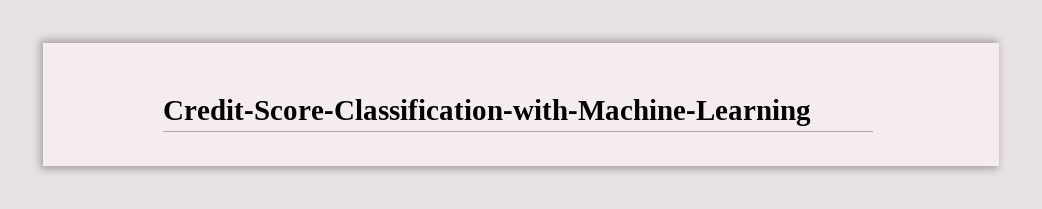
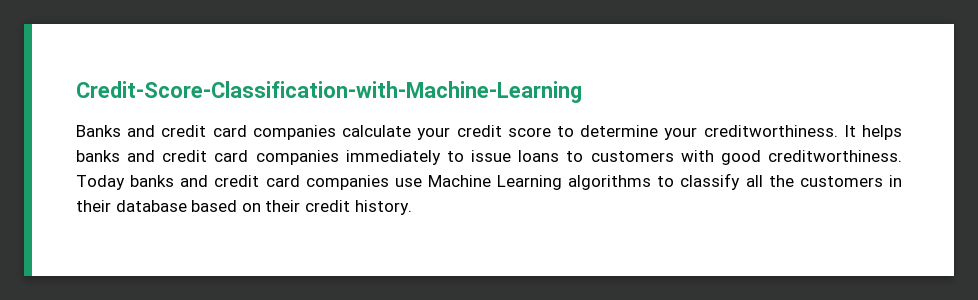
+ Banks and credit card companies calculate your credit score to determine your creditworthiness. It helps banks and credit card companies immediately to issue loans to customers with good creditworthiness. Today banks and credit card companies use Machine Learning algorithms to classify all the customers in their database based on their credit history.

